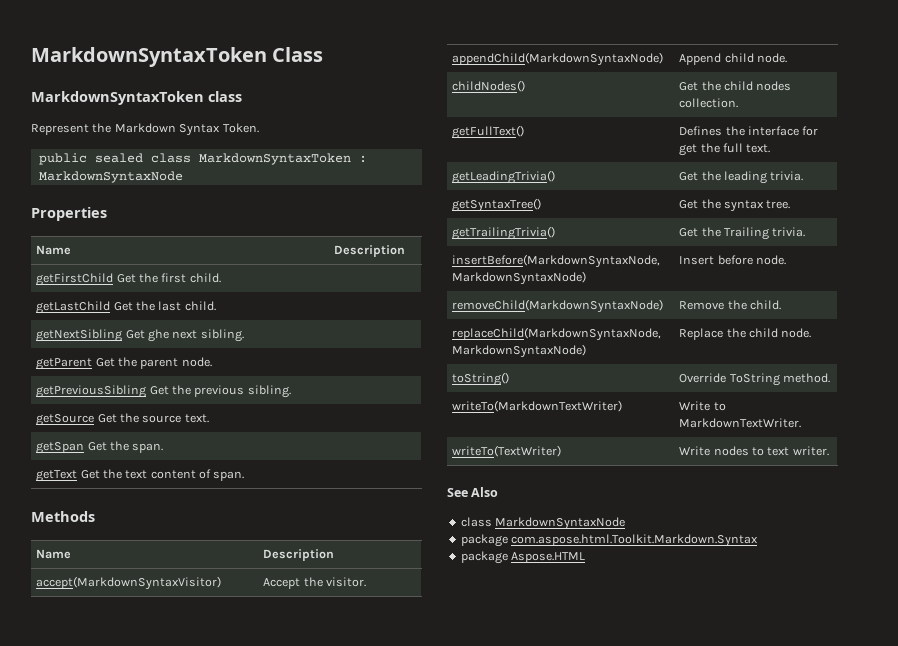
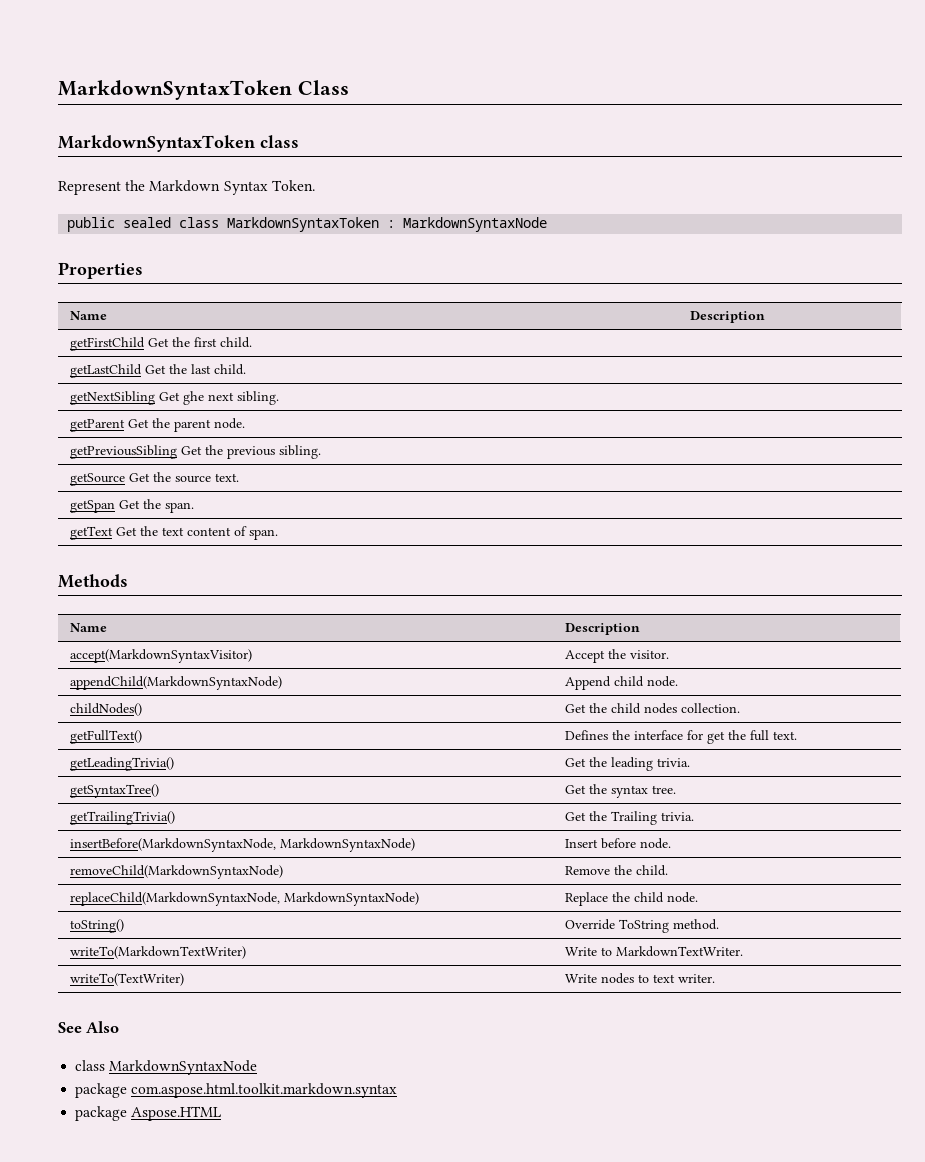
- package com.aspose.html.Toolkit.Markdown.Syntax
+ package com.aspose.html.toolkit.markdown.syntax

